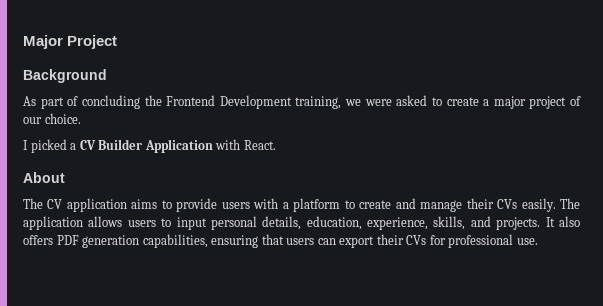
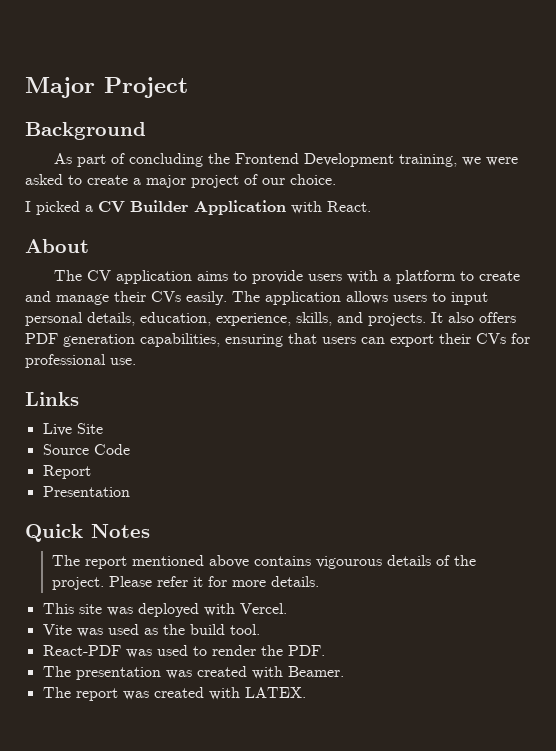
+ Links
+ Live Site
+ Source Code
+ Report
+ Presentation
+ Quick Notes
+ The report mentioned above contains vigourous details of the project. Please refer it for more details.
+ This site was deployed with Vercel.
+ Vite was used as the build tool.
+ React-PDF was used to render the PDF.
+ The presentation was created with Beamer.
+ The report was created with LATEX.

